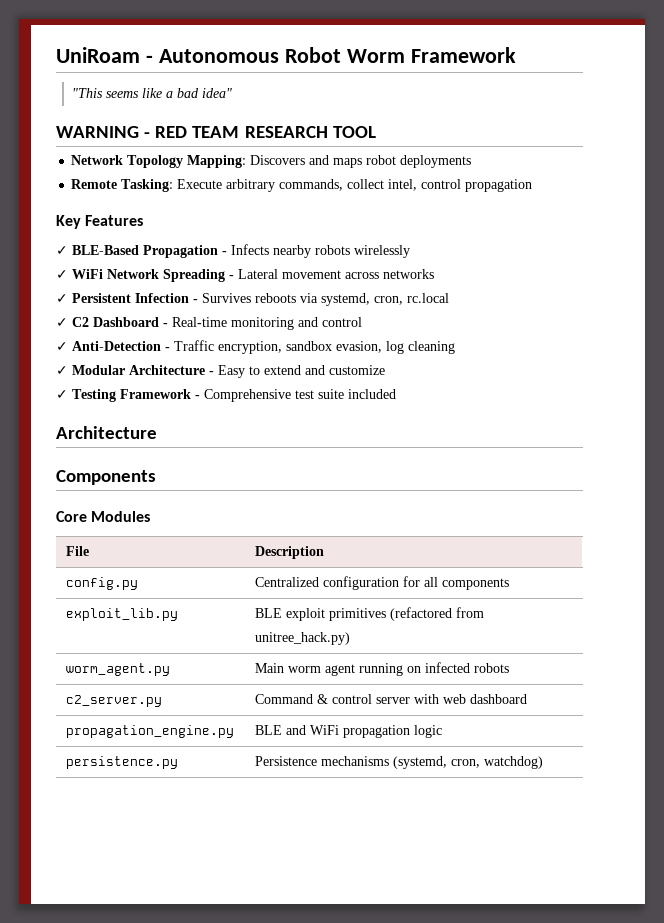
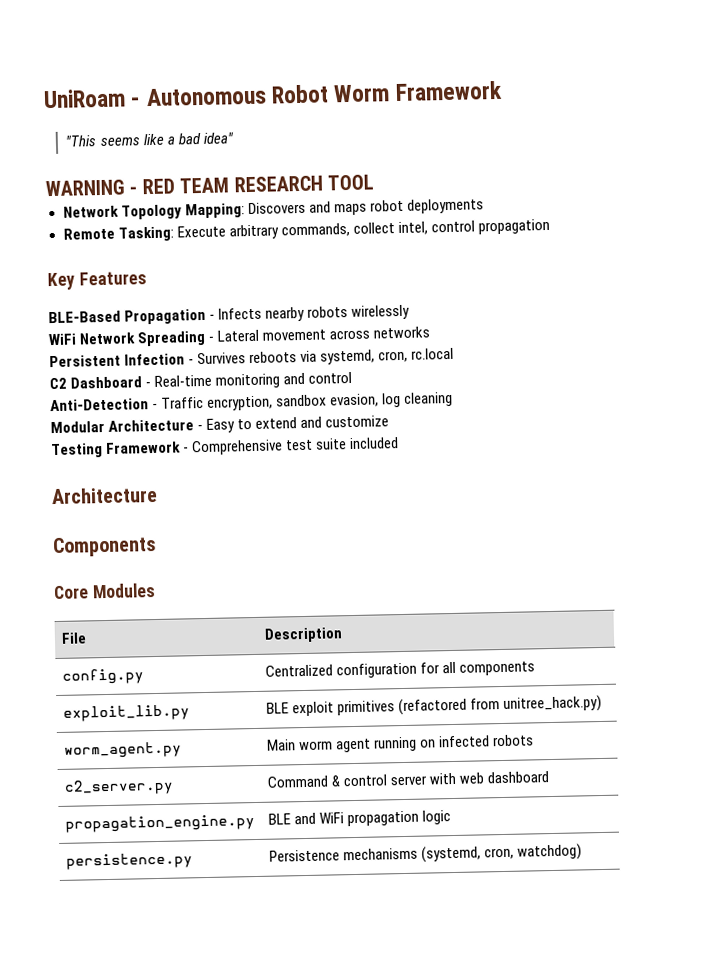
- ✓ BLE-Based Propagation - Infects nearby robots wirelessly
+ BLE-Based Propagation - Infects nearby robots wirelessly
- ✓ WiFi Network Spreading - Lateral movement across networks
+ WiFi Network Spreading - Lateral movement across networks
- ✓ Persistent Infection - Survives reboots via systemd, cron, rc.local
+ Persistent Infection - Survives reboots via systemd, cron, rc.local
- ✓ C2 Dashboard - Real-time monitoring and control
+ C2 Dashboard - Real-time monitoring and control
- ✓ Anti-Detection - Traffic encryption, sandbox evasion, log cleaning
+ Anti-Detection - Traffic encryption, sandbox evasion, log cleaning
- ✓ Modular Architecture - Easy to extend and customize
+ Modular Architecture - Easy to extend and customize
- ✓ Testing Framework - Comprehensive test suite included
+ Testing Framework - Comprehensive test suite included

